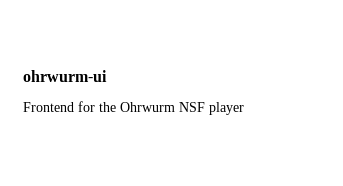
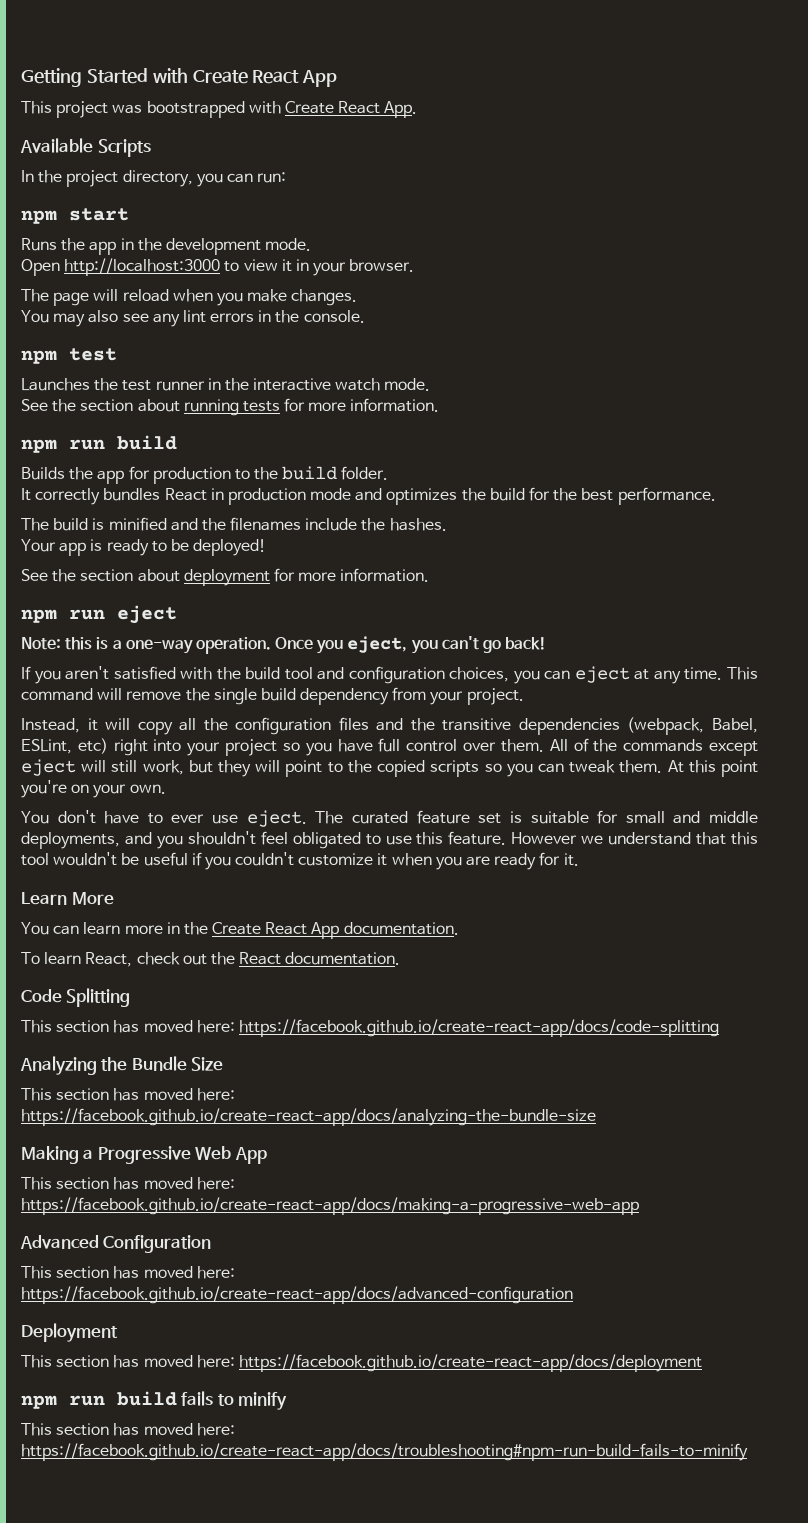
- ohrwurm-ui
- Frontend for the Ohrwurm NSF player
+ Getting Started with Create React App
+ This project was bootstrapped with Create React App.
+ Available Scripts
+ In the project directory, you can run:
+ npm start
+ Runs the app in the development mode.
+ Open http://localhost:3000 to view it in your browser.
+ The page will reload when you make changes.
+ You may also see any lint errors in the console.
+ npm test
+ Launches the test runner in the interactive watch mode.
+ See the section about running tests for more information.
+ npm run build
+ Builds the app for production to the build folder.
+ It correctly bundles React in production mode and optimizes the build for the best performance.
+ The build is minified and the filenames include the hashes.
+ Your app is ready to be deployed!
+ See the section about deployment for more information.
+ npm run eject
+ Note: this is a one-way operation. Once you eject, you can't go back!
+ If you aren't satisfied with the build tool and configuration choices, you can eject at any time. This command will remove the single build dependency from your project.
+ Instead, it will copy all the configuration files and the transitive dependencies (webpack, Babel, ESLint, etc) right into your project so you have full control over them. All of the commands except eject will still work, but they will point to the copied scripts so you can tweak them. At this point you're on your own.
+ You don't have to ever use eject. The curated feature set is suitable for small and middle deployments, and you shouldn't feel obligated to use this feature. However we understand that this tool wouldn't be useful if you couldn't customize it when you are ready for it.
+ Learn More
+ You can learn more in the Create React App documentation.
+ To learn React, check out the React documentation.
+ Code Splitting
+ This section has moved here: https://facebook.github.io/create-react-app/docs/code-splitting
+ Analyzing the Bundle Size
+ This section has moved here: https://facebook.github.io/create-react-app/docs/analyzing-the-bundle-size
+ Making a Progressive Web App
+ This section has moved here: https://facebook.github.io/create-react-app/docs/making-a-progressive-web-app
+ Advanced Configuration
+ This section has moved here: https://facebook.github.io/create-react-app/docs/advanced-configuration
+ Deployment
+ This section has moved here: https://facebook.github.io/create-react-app/docs/deployment
+ npm run build fails to minify
+ This section has moved here: https://facebook.github.io/create-react-app/docs/troubleshooting#npm-run-build-fails-to-minify

